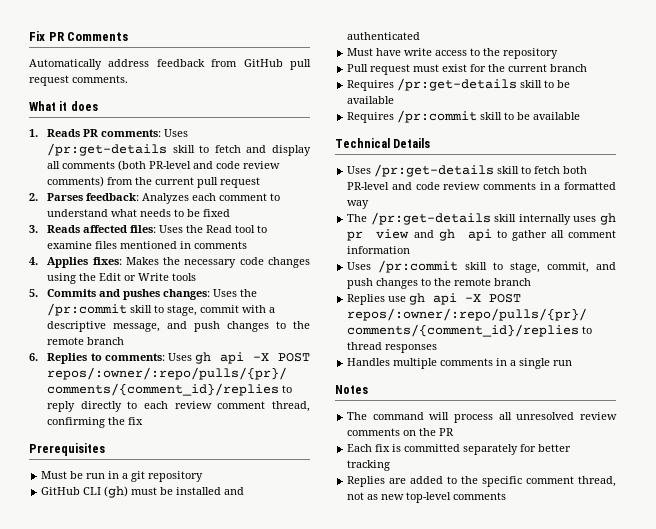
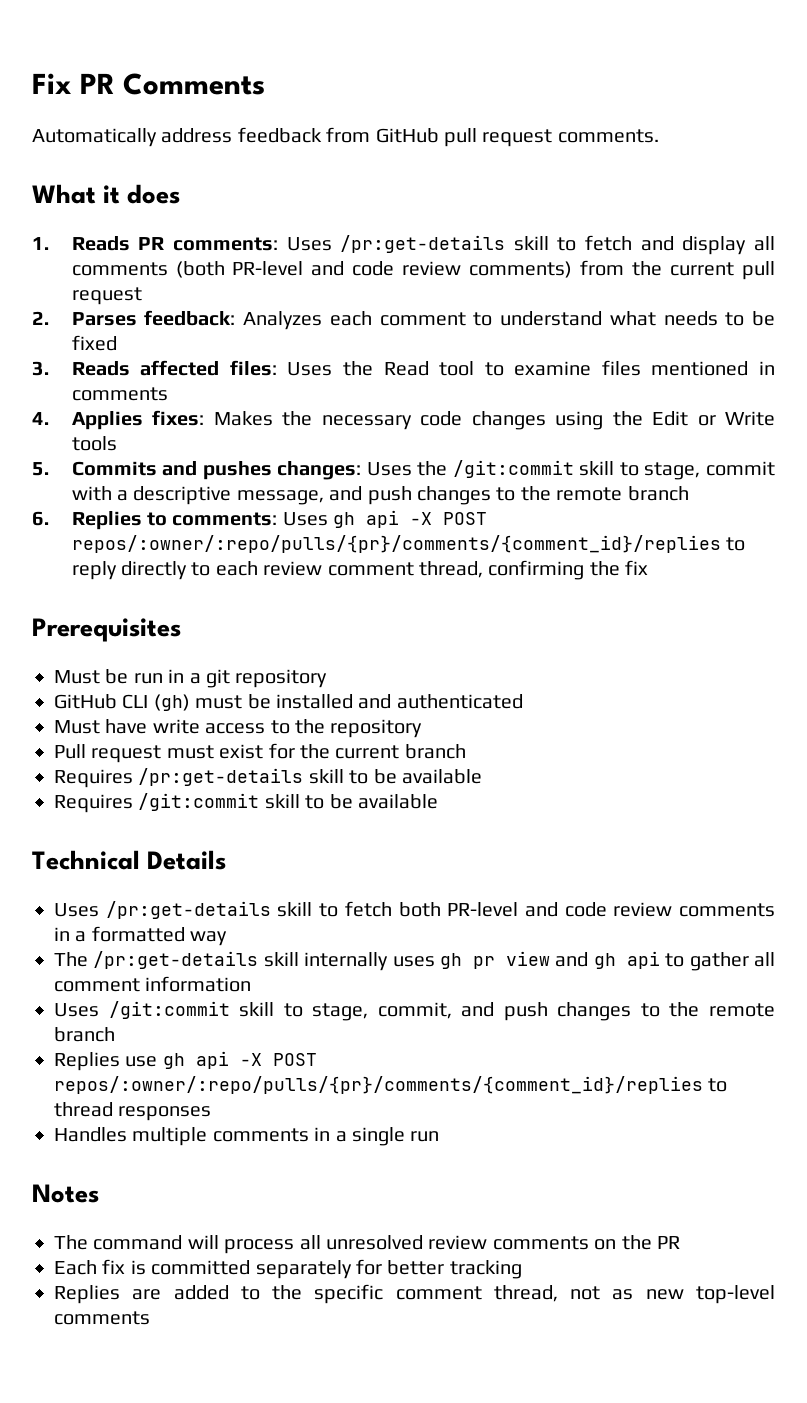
- 5. Commits and pushes changes: Uses the /pr:commit skill to stage, commit with a descriptive message, and push changes to the remote branch
+ 5. Commits and pushes changes: Uses the /git:commit skill to stage, commit with a descriptive message, and push changes to the remote branch
- Requires /pr:commit skill to be available
+ Requires /git:commit skill to be available
- Uses /pr:commit skill to stage, commit, and push changes to the remote branch
+ Uses /git:commit skill to stage, commit, and push changes to the remote branch

